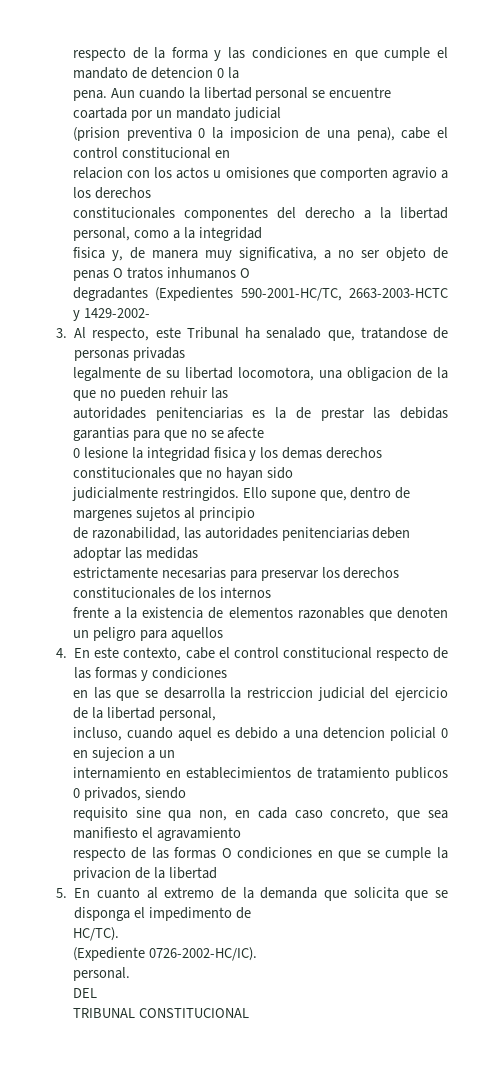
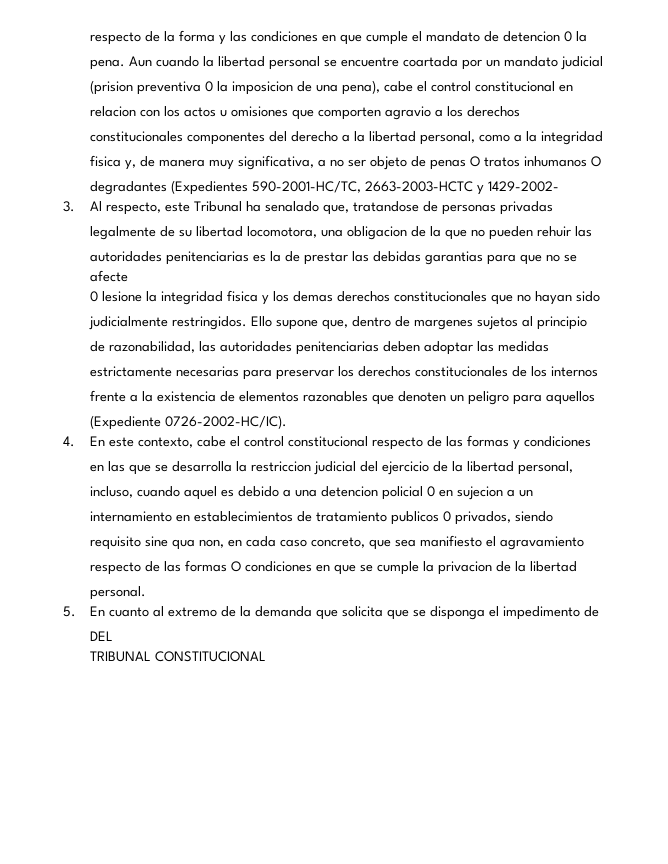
+ (Expediente 0726-2002-HC/IC).
+ personal.
- HC/TC).
- (Expediente 0726-2002-HC/IC).
- personal.

